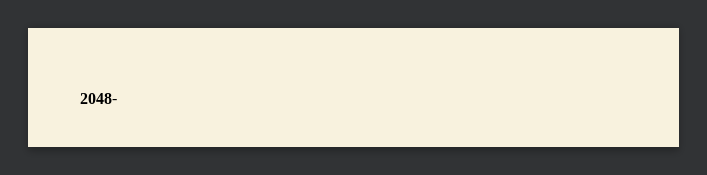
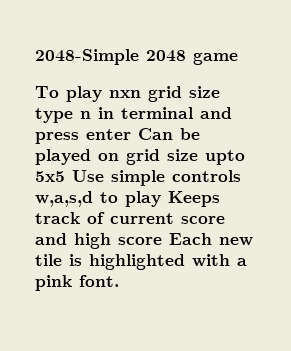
- 2048-
+ 2048-Simple 2048 game
+ To play nxn grid size type n in terminal and press enter Can be played on grid size upto 5x5 Use simple controls w,a,s,d to play Keeps track of current score and high score Each new tile is highlighted with a pink font.

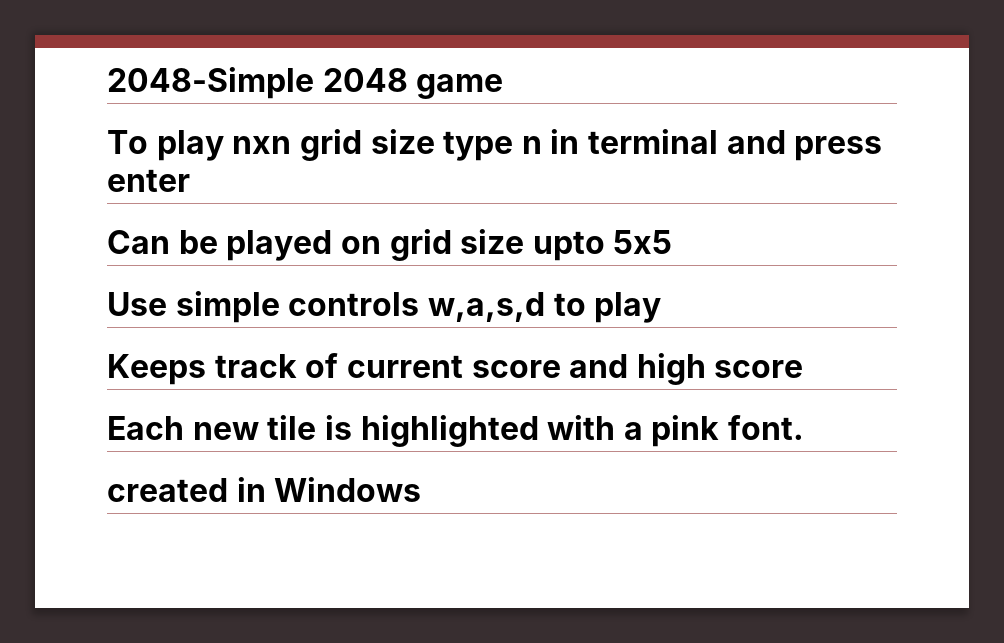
- To play nxn grid size type n in terminal and press enter Can be played on grid size upto 5x5 Use simple controls w,a,s,d to play Keeps track of current score and high score Each new tile is highlighted with a pink font.
+ To play nxn grid size type n in terminal and press enter
+ Can be played on grid size upto 5x5
+ Use simple controls w,a,s,d to play
+ Keeps track of current score and high score
+ Each new tile is highlighted with a pink font.
+ created in Windows

